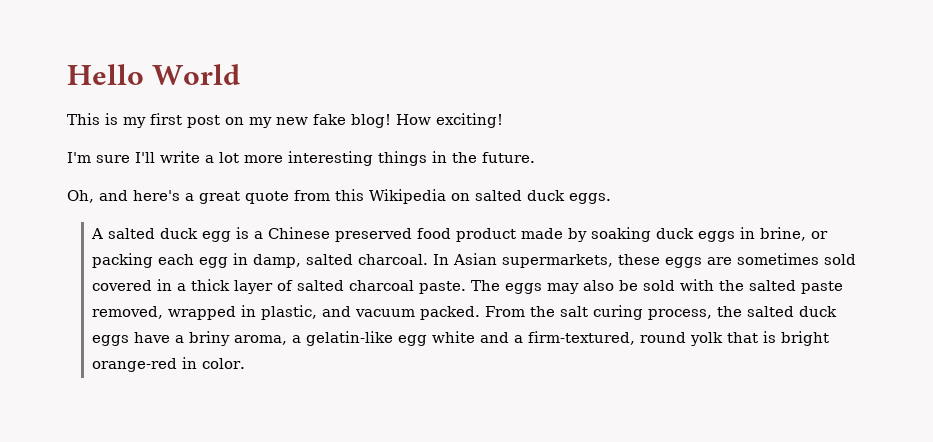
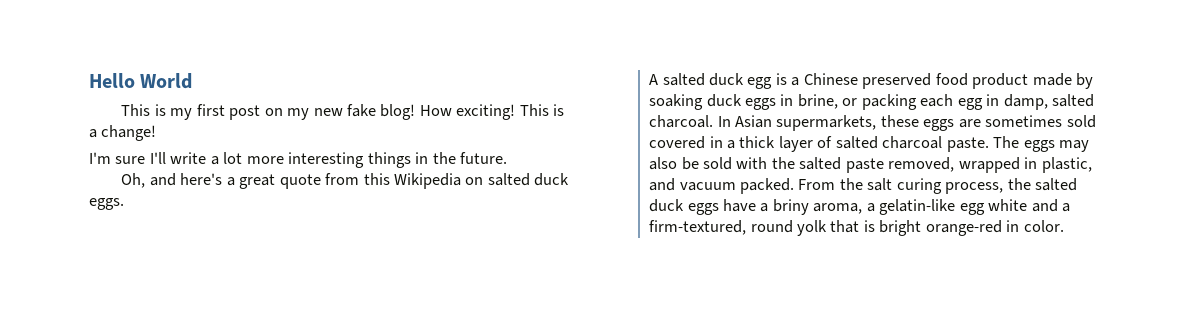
+ This is a change!

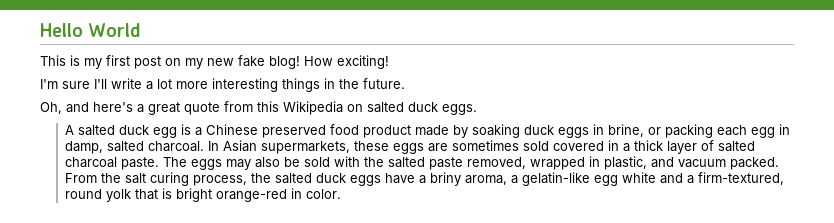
- This is a change!

